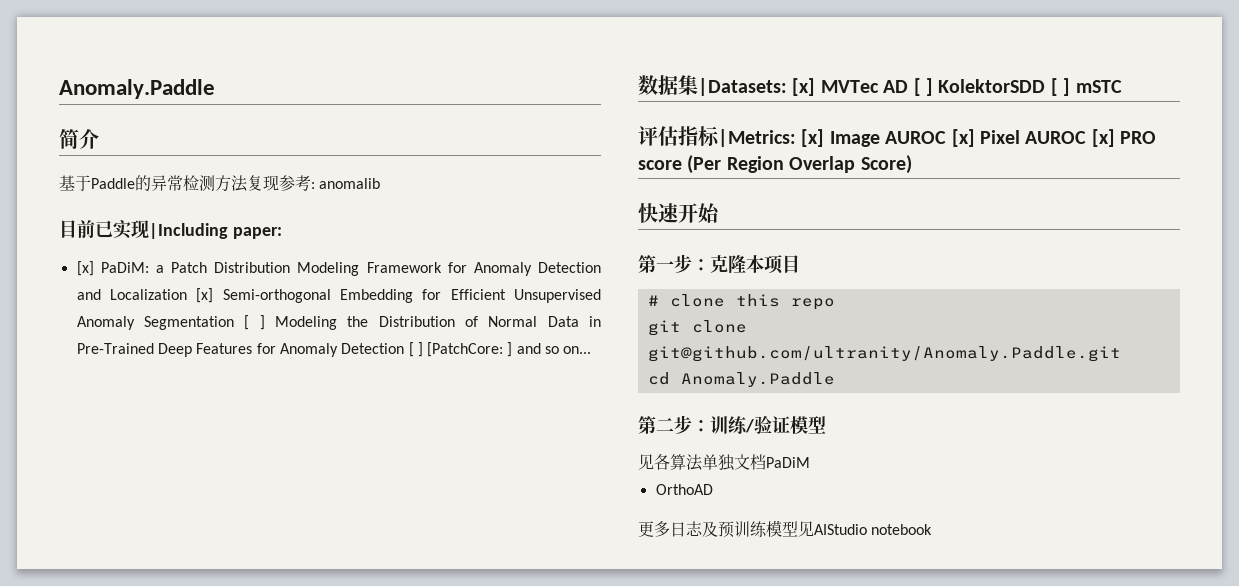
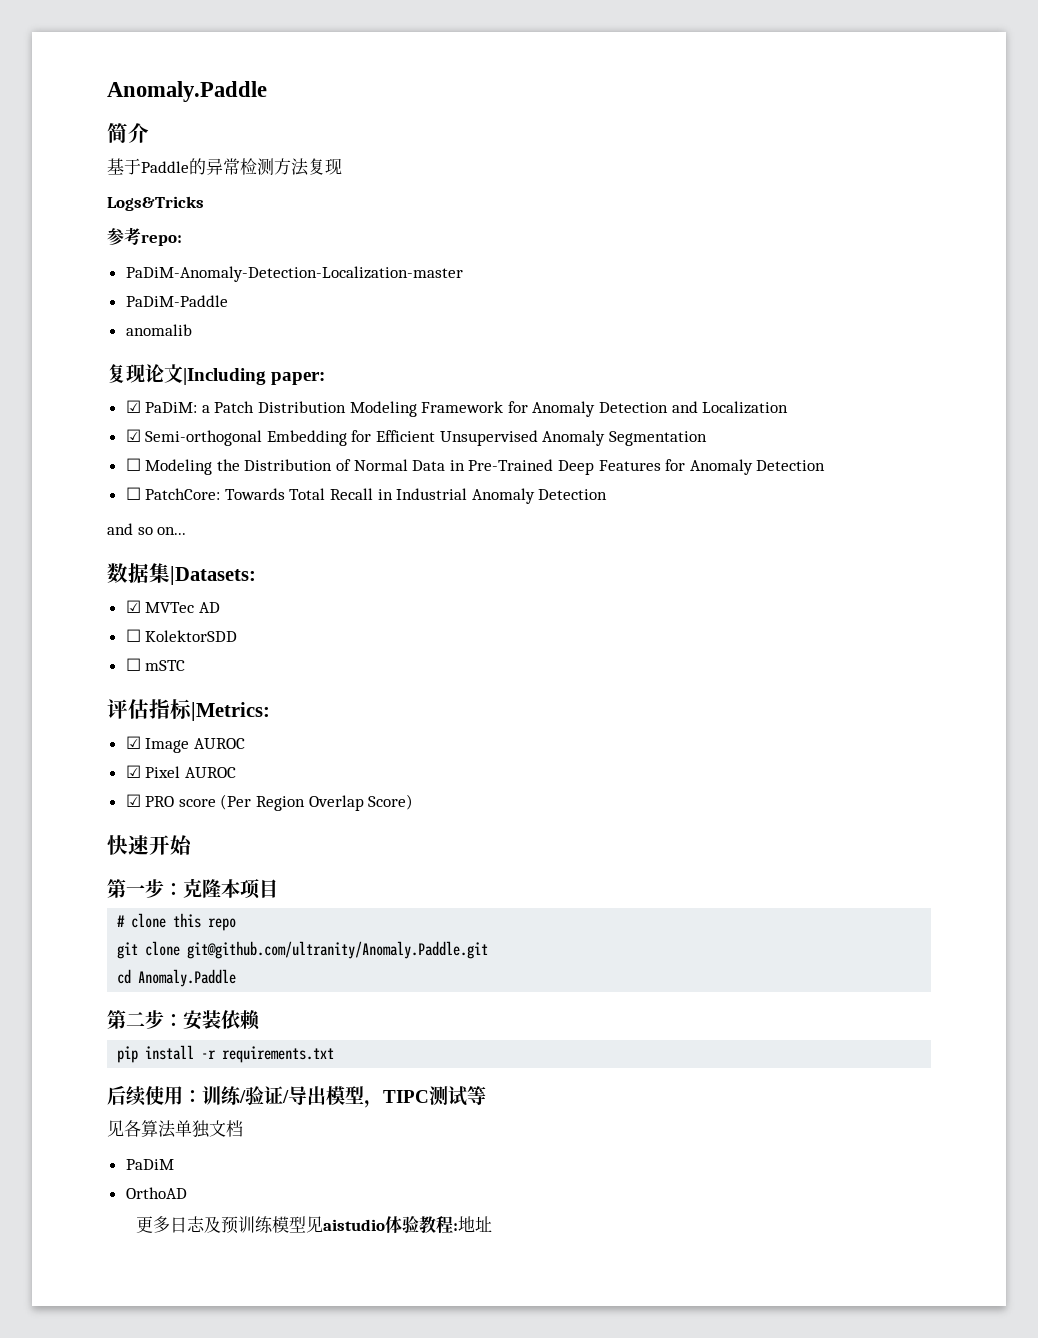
- 基于Paddle的异常检测方法复现参考: anomalib
+ 基于Paddle的异常检测方法复现
+ Logs&Tricks
+ 参考repo:
+ PaDiM-Anomaly-Detection-Localization-master
+ PaDiM-Paddle
+ anomalib
- 目前已实现|Including paper:
+ 复现论文|Including paper:
- [x] PaDiM: a Patch Distribution Modeling Framework for Anomaly Detection and Localization [x] Semi-orthogonal Embedding for Efficient Unsupervised Anomaly Segmentation [ ] Modeling the Distribution of Normal Data in Pre-Trained Deep Features for Anomaly Detection [ ] [PatchCore: ] and so on...
+ ☑ PaDiM: a Patch Distribution Modeling Framework for Anomaly Detection and Localization
+ ☑ Semi-orthogonal Embedding for Efficient Unsupervised Anomaly Segmentation
+ ☐ Modeling the Distribution of Normal Data in Pre-Trained Deep Features for Anomaly Detection
+ ☐ PatchCore: Towards Total Recall in Industrial Anomaly Detection
+ and so on...
- 数据集|Datasets: [x] MVTec AD [ ] KolektorSDD [ ] mSTC
+ 数据集|Datasets:
+ ☑ MVTec AD
+ ☐ KolektorSDD
+ ☐ mSTC
- 评估指标|Metrics: [x] Image AUROC [x] Pixel AUROC [x] PRO score (Per Region Overlap Score)
+ 评估指标|Metrics:
+ ☑ Image AUROC
+ ☑ Pixel AUROC
+ ☑ PRO score (Per Region Overlap Score)
- 第二步：训练/验证模型
+ 第二步：安装依赖
+ pip install -r requirements.txt
+ 后续使用：训练/验证/导出模型，TIPC测试等
- 见各算法单独文档PaDiM
+ 见各算法单独文档
+ PaDiM
- 更多日志及预训练模型见AIStudio notebook
+ 更多日志及预训练模型见aistudio体验教程:地址

